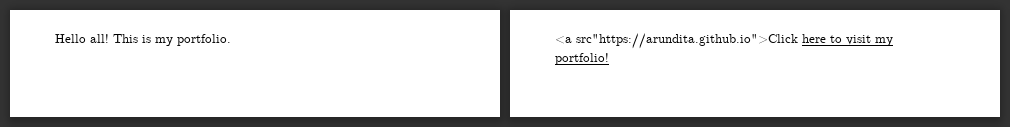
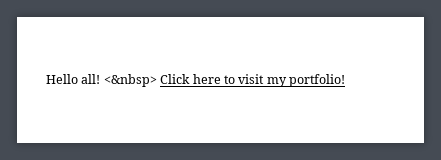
- This is my portfolio.
- <a src"https://arundita.github.io">Click here to visit my portfolio!
+ <&nbsp> Click here to visit my portfolio!

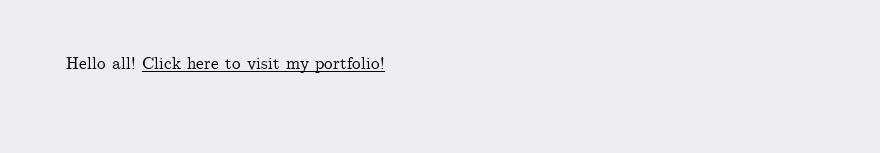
- <&nbsp> Click here to visit my portfolio!
+ Click here to visit my portfolio!

